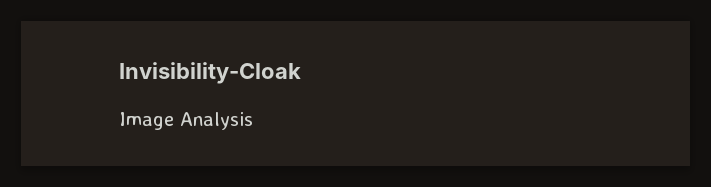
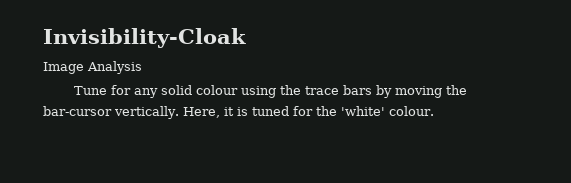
+ Tune for any solid colour using the trace bars by moving the bar-cursor vertically. Here, it is tuned for the 'white' colour.

